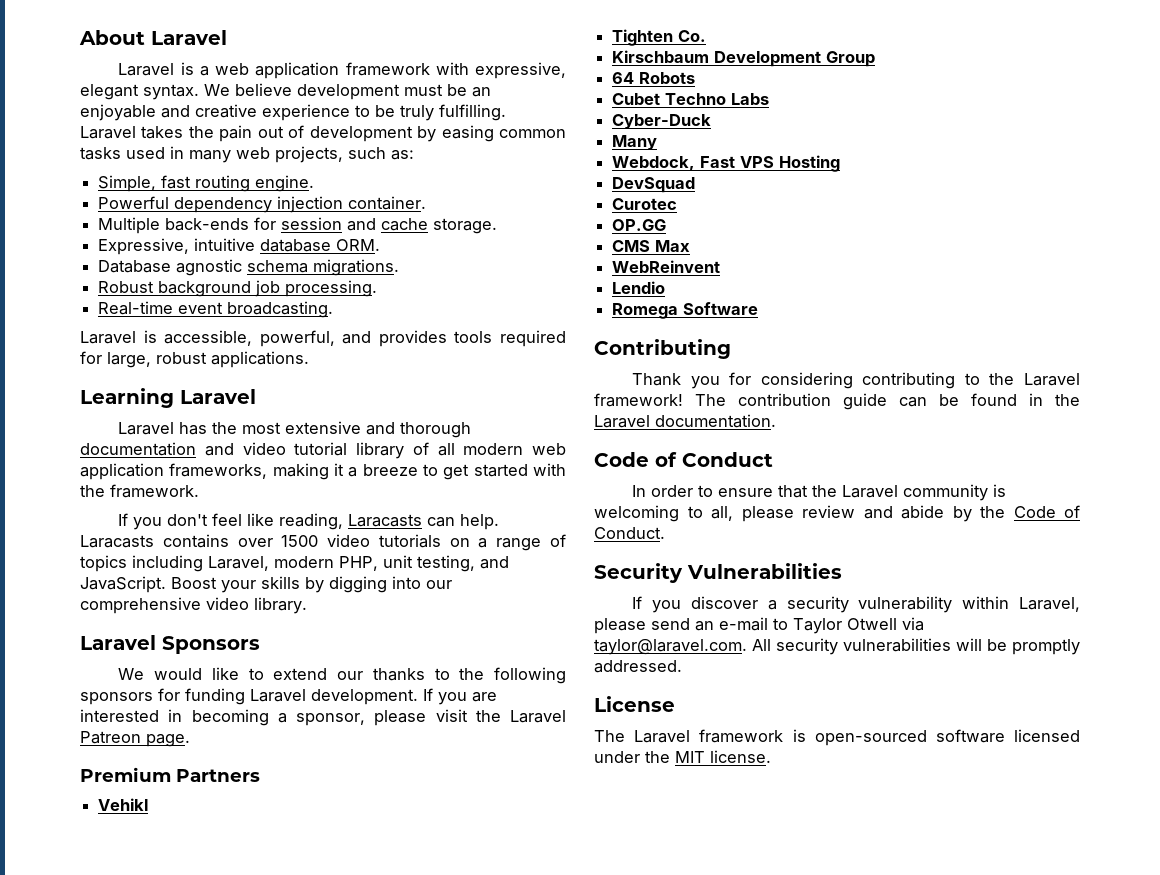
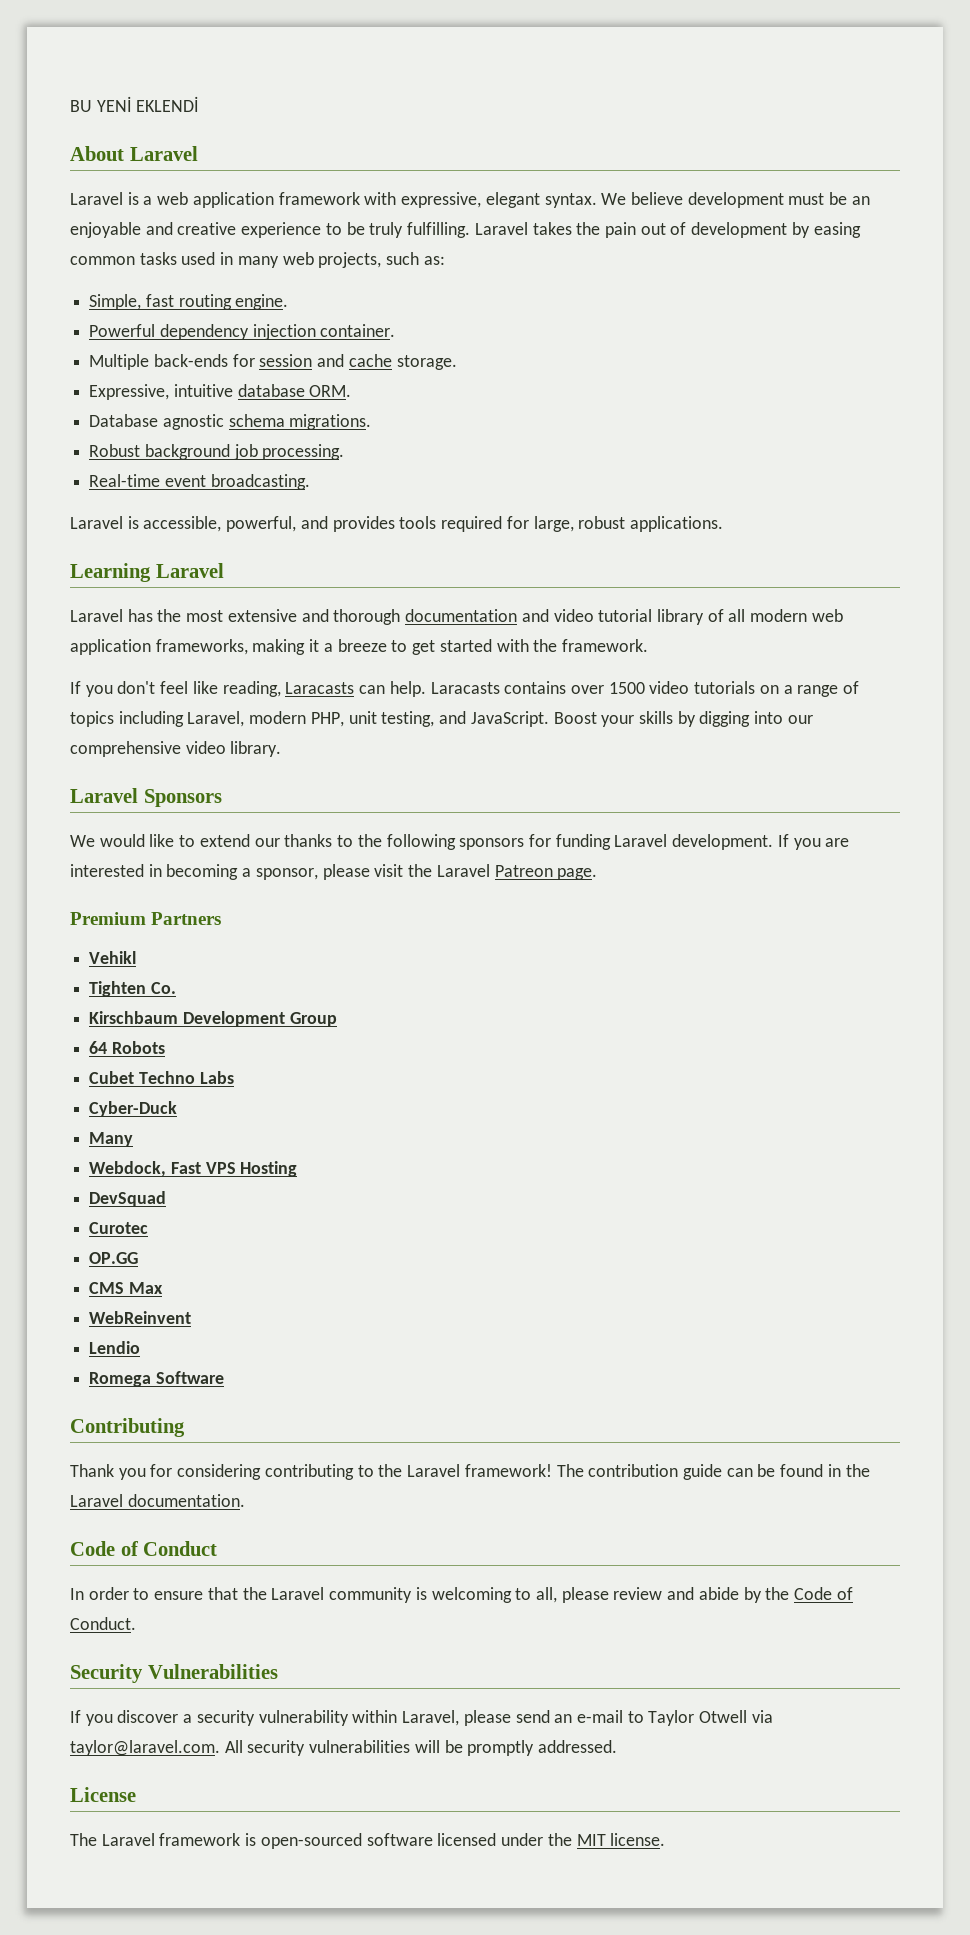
+ BU YENİ EKLENDİ

